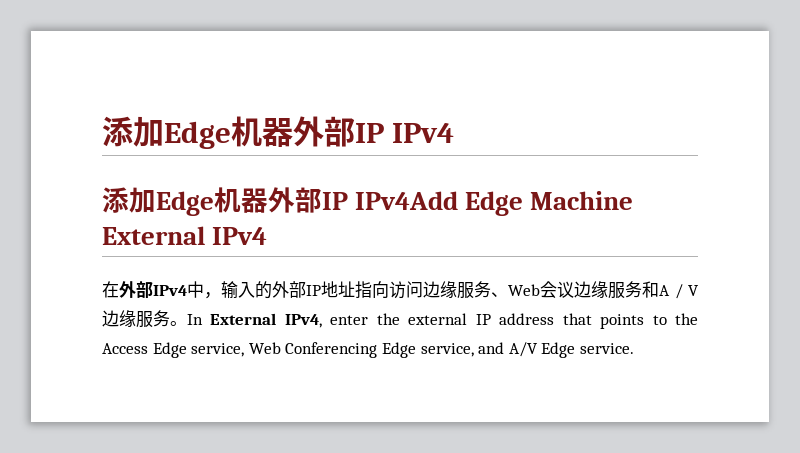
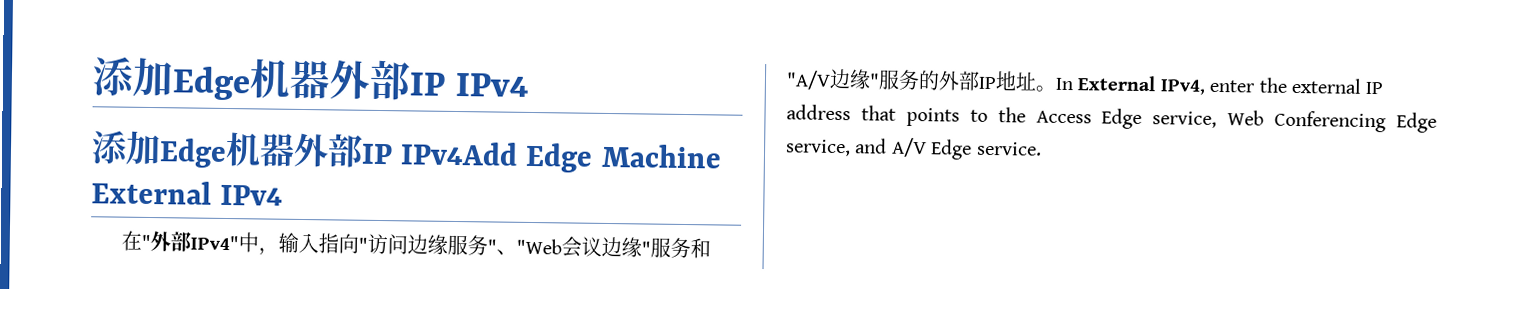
- 在外部IPv4中，输入的外部IP地址指向访问边缘服务、Web会议边缘服务和A / V边缘服务。
+ 在"外部IPv4"中，输入指向"访问边缘服务"、"Web会议边缘"服务和"A/V边缘"服务的外部IP地址。

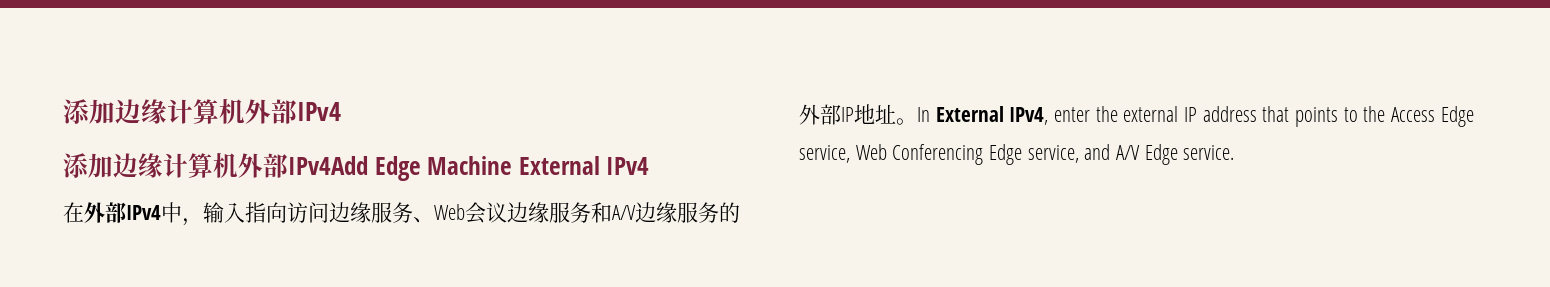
- 添加Edge机器外部IP IPv4
- 添加Edge机器外部IP IPv4Add Edge Machine External IPv4
+ 添加边缘计算机外部IPv4
+ 添加边缘计算机外部IPv4Add Edge Machine External IPv4
- 在"外部IPv4"中，输入指向"访问边缘服务"、"Web会议边缘"服务和"A/V边缘"服务的外部IP地址。
+ 在外部IPv4中，输入指向访问边缘服务、Web会议边缘服务和A/V边缘服务的外部IP地址。

